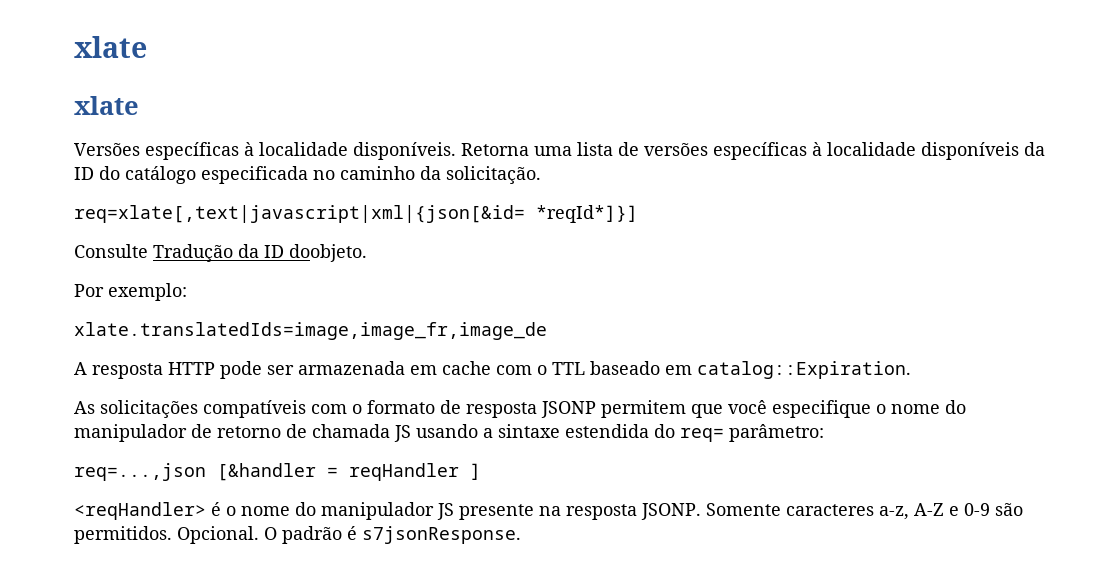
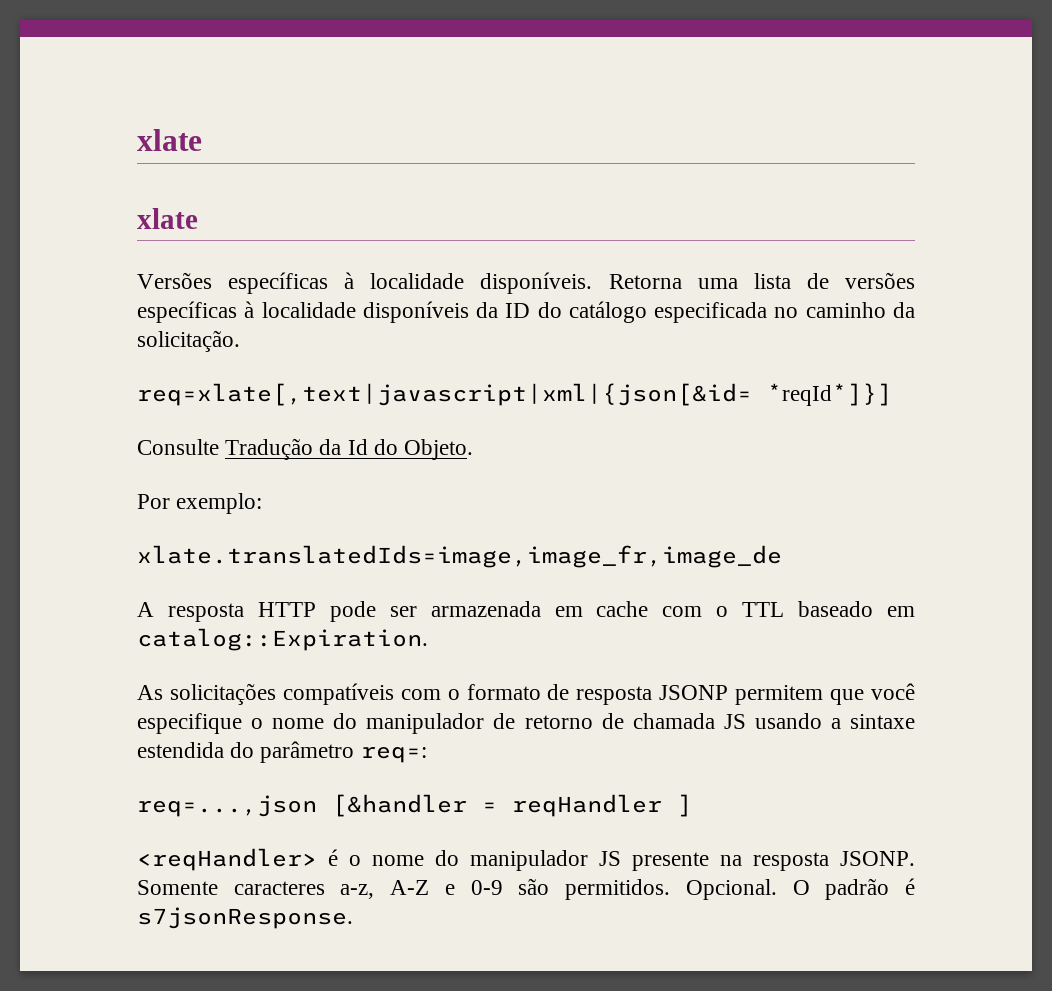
- Consulte Tradução da ID doobjeto.
+ Consulte Tradução da Id do Objeto.
- As solicitações compatíveis com o formato de resposta JSONP permitem que você especifique o nome do manipulador de retorno de chamada JS usando a sintaxe estendida do req= parâmetro:
+ As solicitações compatíveis com o formato de resposta JSONP permitem que você especifique o nome do manipulador de retorno de chamada JS usando a sintaxe estendida do parâmetro req=:

